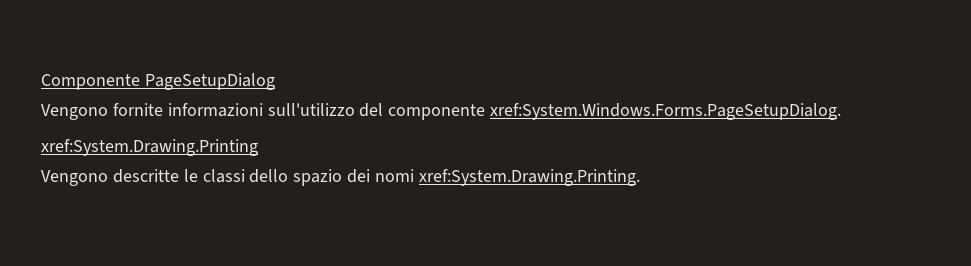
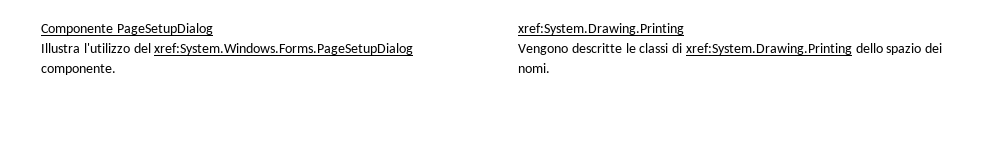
- Vengono fornite informazioni sull'utilizzo del componente xref:System.Windows.Forms.PageSetupDialog.
+ Illustra l'utilizzo del xref:System.Windows.Forms.PageSetupDialog componente.
- Vengono descritte le classi dello spazio dei nomi xref:System.Drawing.Printing.
+ Vengono descritte le classi di xref:System.Drawing.Printing dello spazio dei nomi.

